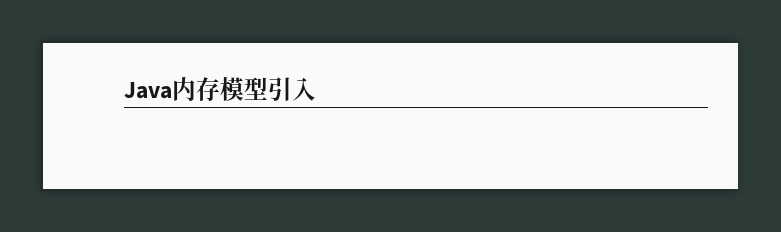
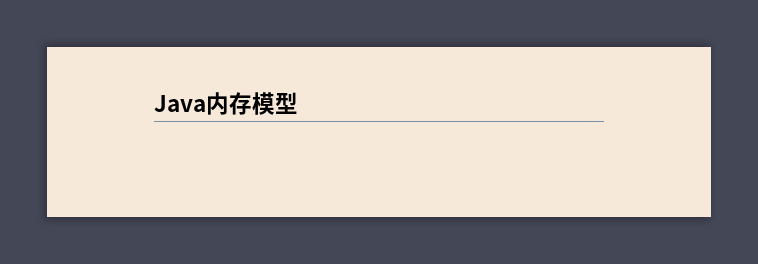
- Java内存模型引入
+ Java内存模型

